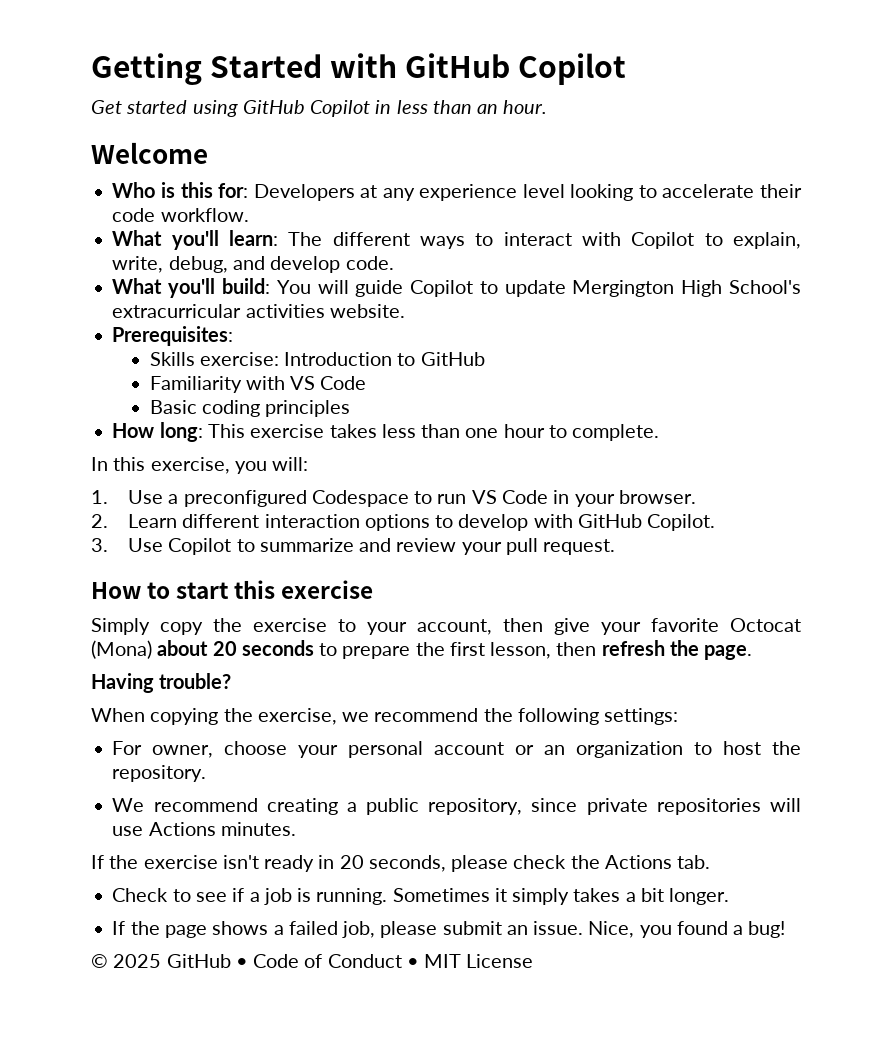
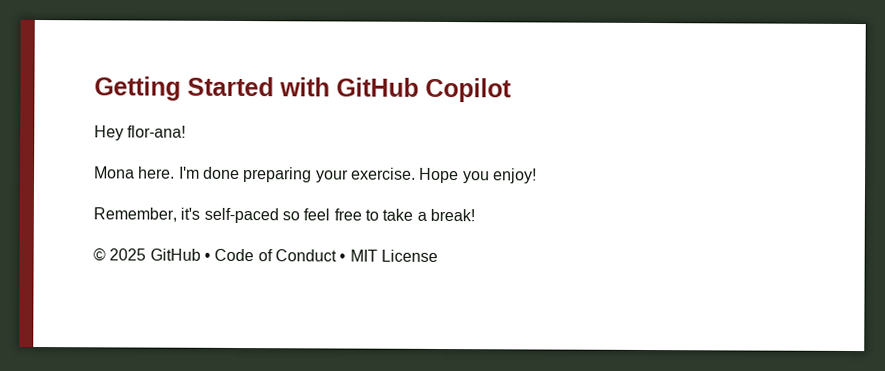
- Get started using GitHub Copilot in less than an hour.
- Welcome
- Who is this for: Developers at any experience level looking to accelerate their code workflow.
- What you'll learn: The different ways to interact with Copilot to explain, write, debug, and develop code.
- What you'll build: You will guide Copilot to update Mergington High School's extracurricular activities website.
- Prerequisites:
- Skills exercise: Introduction to GitHub
- Familiarity with VS Code
- Basic coding principles
- How long: This exercise takes less than one hour to complete.
- In this exercise, you will:
- 1. Use a preconfigured Codespace to run VS Code in your browser.
- 2. Learn different interaction options to develop with GitHub Copilot.
- 3. Use Copilot to summarize and review your pull request.
- How to start this exercise
- Simply copy the exercise to your account, then give your favorite Octocat (Mona) about 20 seconds to prepare the first lesson, then refresh the page.
- Having trouble?
- When copying the exercise, we recommend the following settings:
- For owner, choose your personal account or an organization to host the repository.
- We recommend creating a public repository, since private repositories will use Actions minutes.
- If the exercise isn't ready in 20 seconds, please check the Actions tab.
- Check to see if a job is running. Sometimes it simply takes a bit longer.
- If the page shows a failed job, please submit an issue. Nice, you found a bug!
+ Hey flor-ana!
+ Mona here. I'm done preparing your exercise. Hope you enjoy!
+ Remember, it's self-paced so feel free to take a break!

